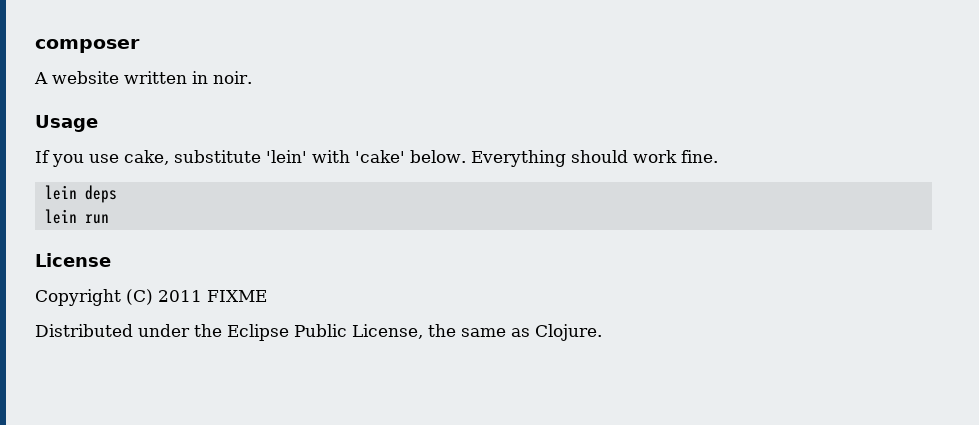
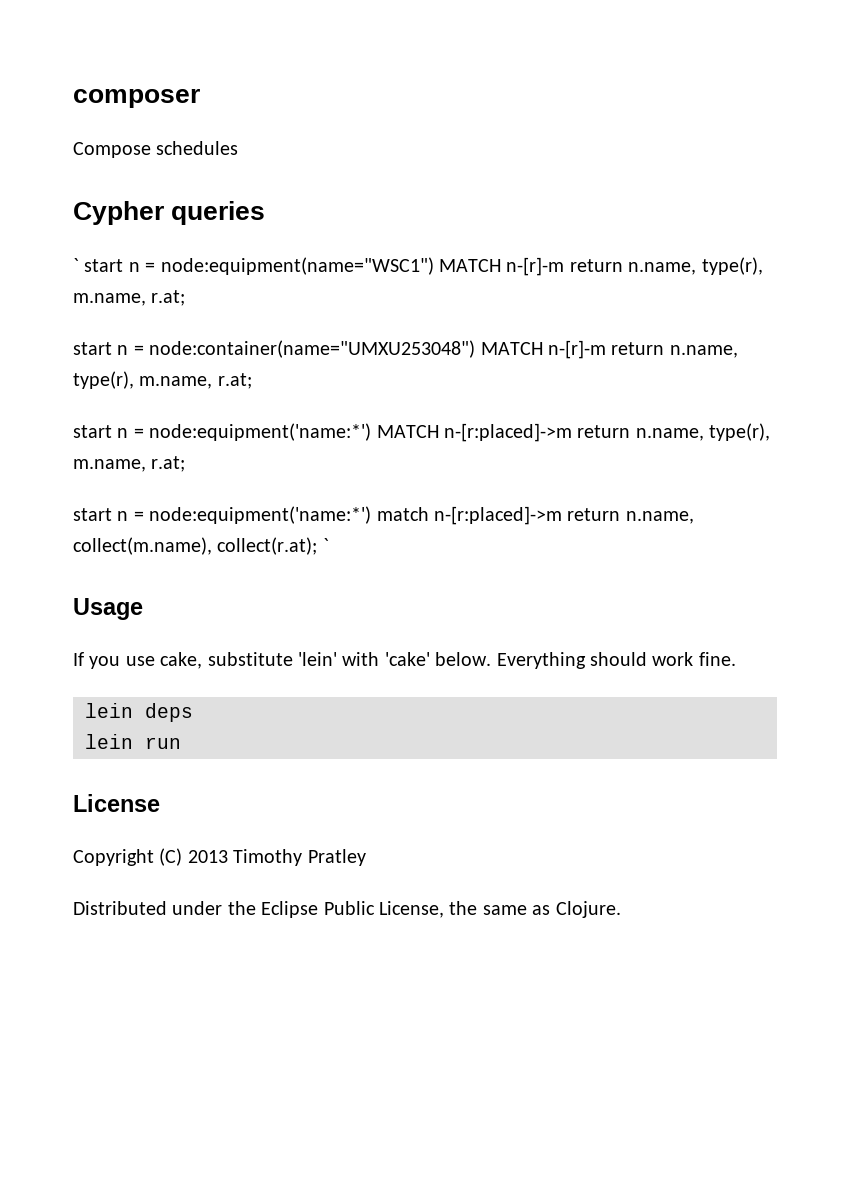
- A website written in noir.
+ Compose schedules
+ Cypher queries
+ ` start n = node:equipment(name="WSC1") MATCH n-[r]-m return n.name, type(r), m.name, r.at;
+ start n = node:container(name="UMXU253048") MATCH n-[r]-m return n.name, type(r), m.name, r.at;
+ start n = node:equipment('name:*') MATCH n-[r:placed]->m return n.name, type(r), m.name, r.at;
+ start n = node:equipment('name:*') match n-[r:placed]->m return n.name, collect(m.name), collect(r.at); `
- Copyright (C) 2011 FIXME
+ Copyright (C) 2013 Timothy Pratley

